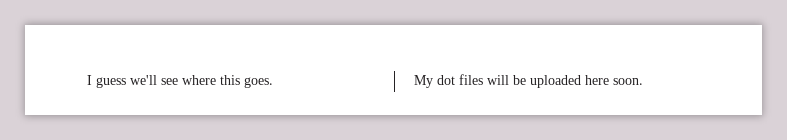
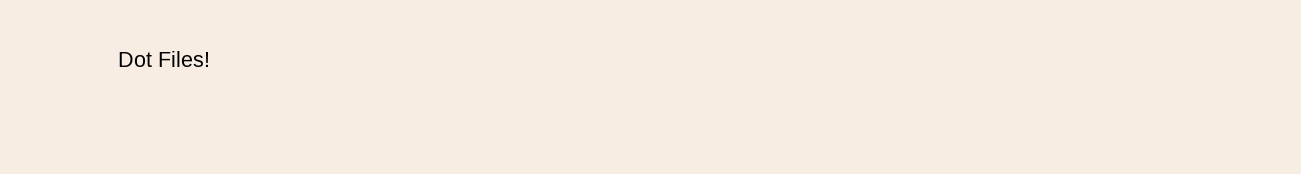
- I guess we'll see where this goes.
- My dot files will be uploaded here soon.
+ Dot Files!

